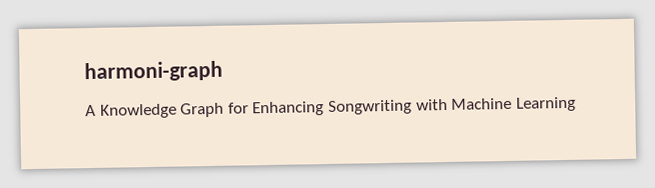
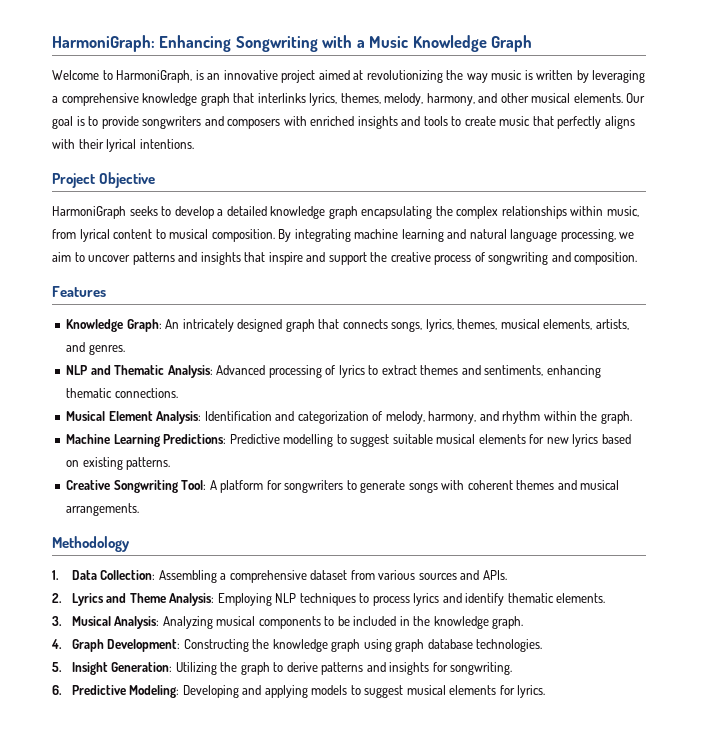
- harmoni-graph
- A Knowledge Graph for Enhancing Songwriting with Machine Learning
+ HarmoniGraph: Enhancing Songwriting with a Music Knowledge Graph
+ Welcome to HarmoniGraph, is an innovative project aimed at revolutionizing the way music is written by leveraging a comprehensive knowledge graph that interlinks lyrics, themes, melody, harmony, and other musical elements. Our goal is to provide songwriters and composers with enriched insights and tools to create music that perfectly aligns with their lyrical intentions.
+ Project Objective
+ HarmoniGraph seeks to develop a detailed knowledge graph encapsulating the complex relationships within music, from lyrical content to musical composition. By integrating machine learning and natural language processing, we aim to uncover patterns and insights that inspire and support the creative process of songwriting and composition.
+ Features
+ Knowledge Graph: An intricately designed graph that connects songs, lyrics, themes, musical elements, artists, and genres.
+ NLP and Thematic Analysis: Advanced processing of lyrics to extract themes and sentiments, enhancing thematic connections.
+ Musical Element Analysis: Identification and categorization of melody, harmony, and rhythm within the graph.
+ Machine Learning Predictions: Predictive modelling to suggest suitable musical elements for new lyrics based on existing patterns.
+ Creative Songwriting Tool: A platform for songwriters to generate songs with coherent themes and musical arrangements.
+ Methodology
+ 1. Data Collection: Assembling a comprehensive dataset from various sources and APIs.
+ 2. Lyrics and Theme Analysis: Employing NLP techniques to process lyrics and identify thematic elements.
+ 3. Musical Analysis: Analyzing musical components to be included in the knowledge graph.
+ 4. Graph Development: Constructing the knowledge graph using graph database technologies.
+ 5. Insight Generation: Utilizing the graph to derive patterns and insights for songwriting.
+ 6. Predictive Modeling: Developing and applying models to suggest musical elements for lyrics.

